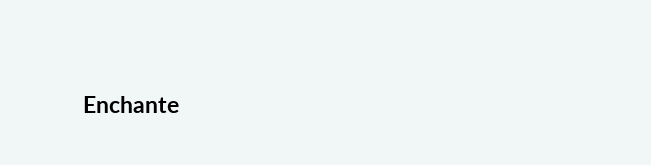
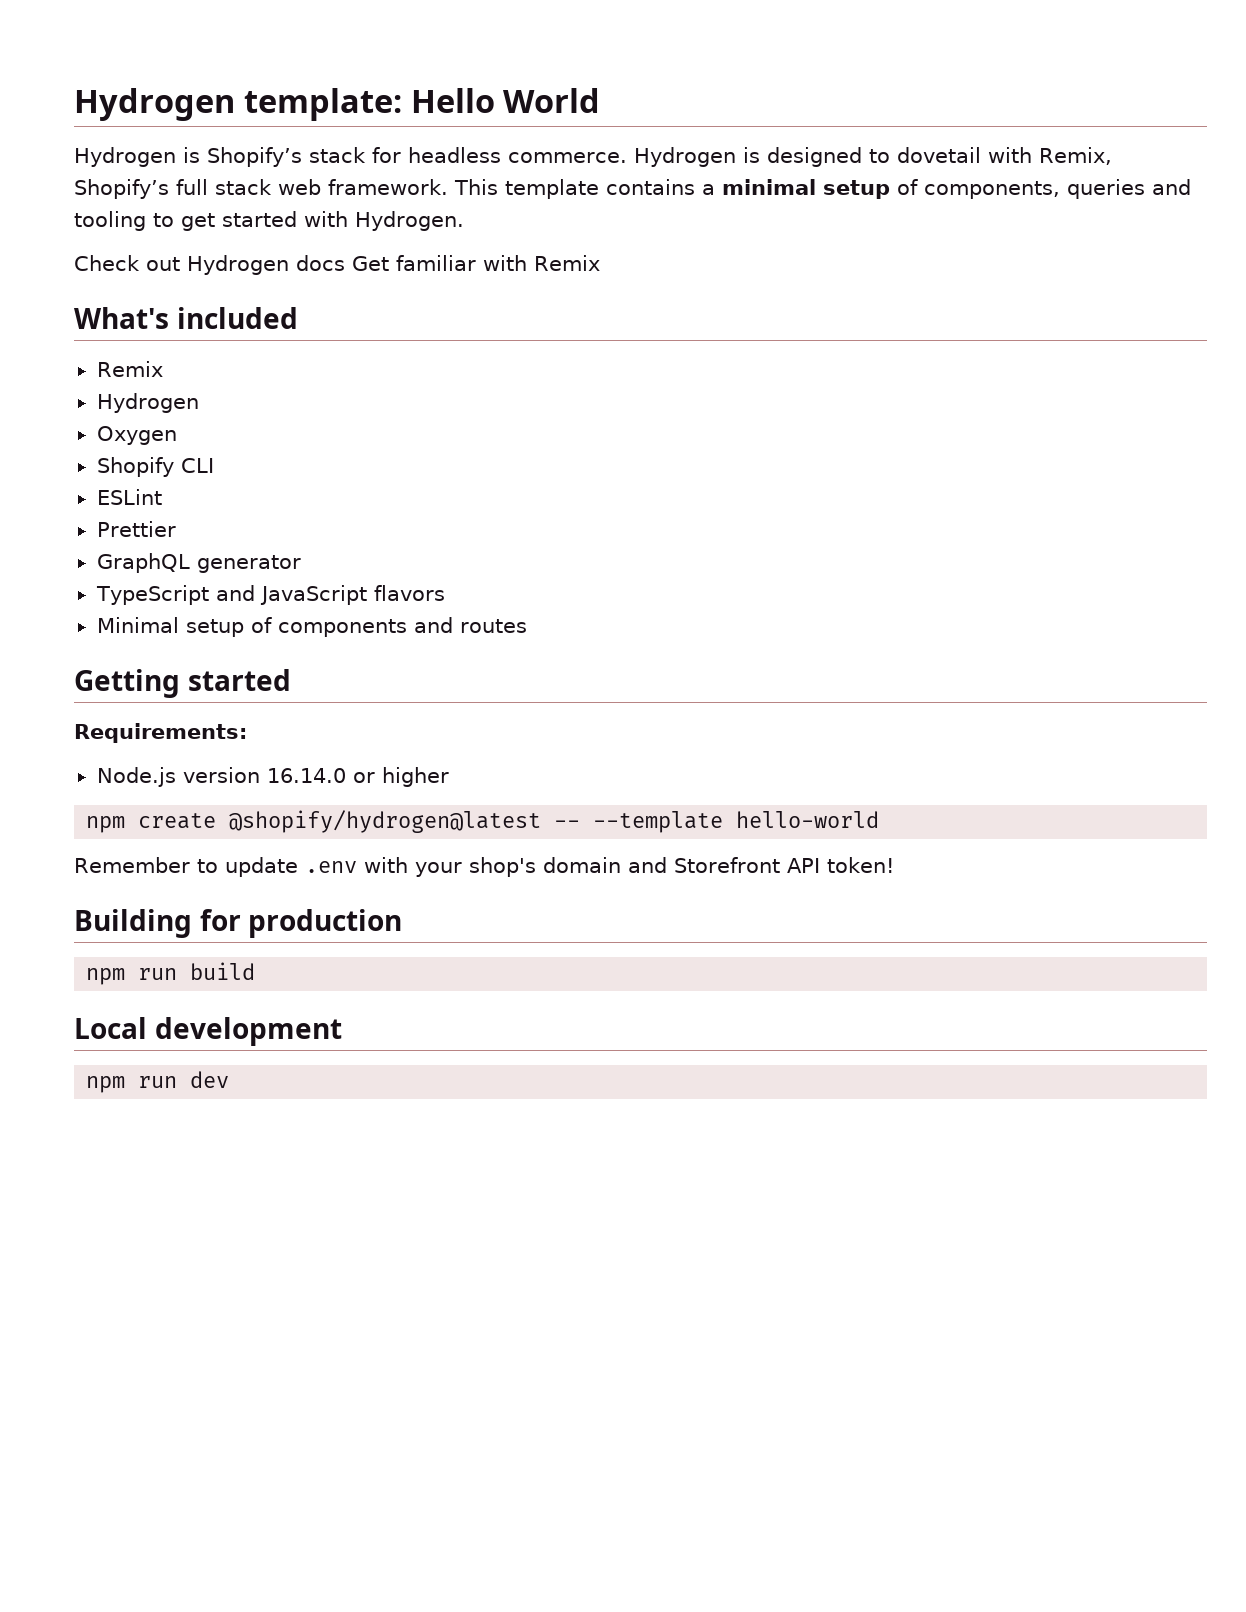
- Enchante
+ Hydrogen template: Hello World
+ Hydrogen is Shopify’s stack for headless commerce. Hydrogen is designed to dovetail with Remix, Shopify’s full stack web framework. This template contains a minimal setup of components, queries and tooling to get started with Hydrogen.
+ Check out Hydrogen docs Get familiar with Remix
+ What's included
+ Remix
+ Hydrogen
+ Oxygen
+ Shopify CLI
+ ESLint
+ Prettier
+ GraphQL generator
+ TypeScript and JavaScript flavors
+ Minimal setup of components and routes
+ Getting started
+ Requirements:
+ Node.js version 16.14.0 or higher
+ npm create @shopify/hydrogen@latest -- --template hello-world
+ Remember to update .env with your shop's domain and Storefront API token!
+ Building for production
+ npm run build
+ Local development
+ npm run dev

